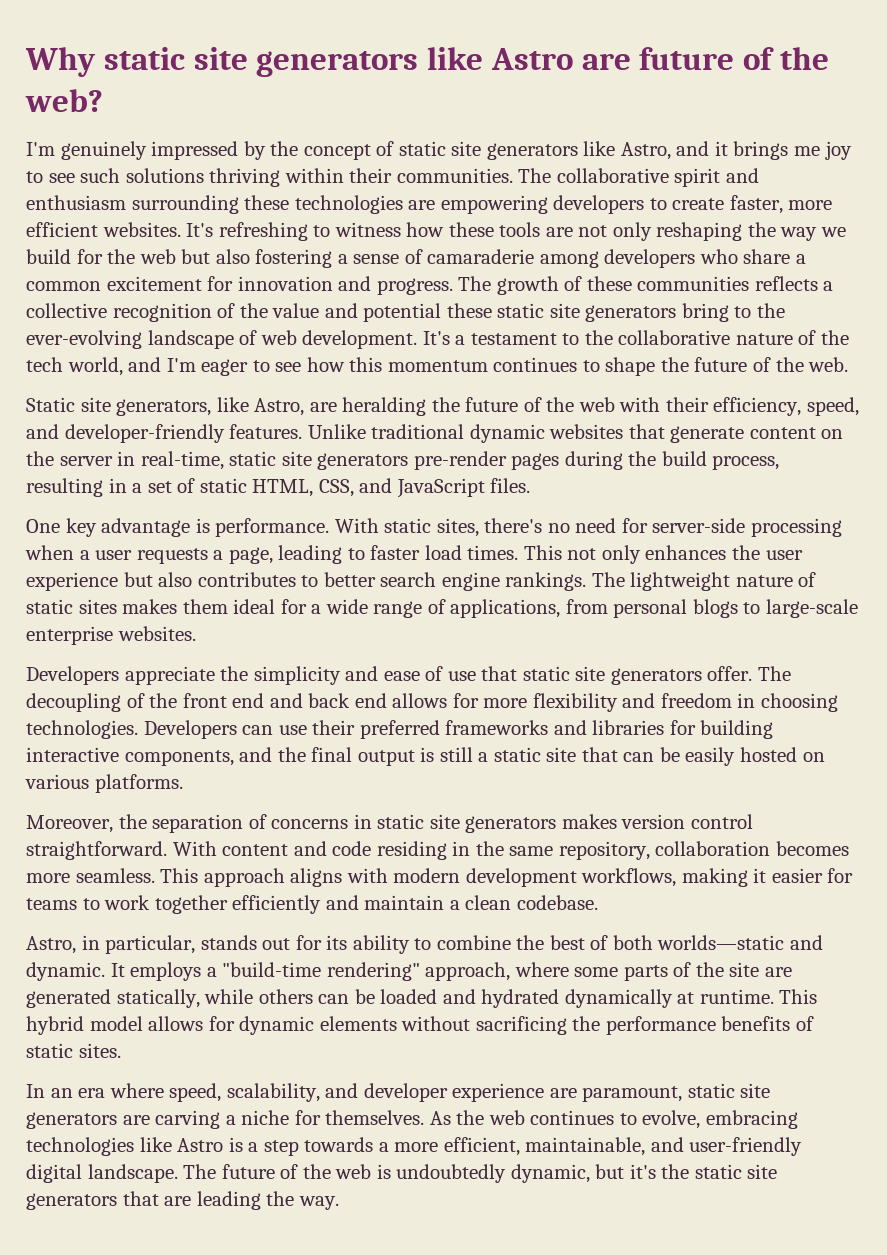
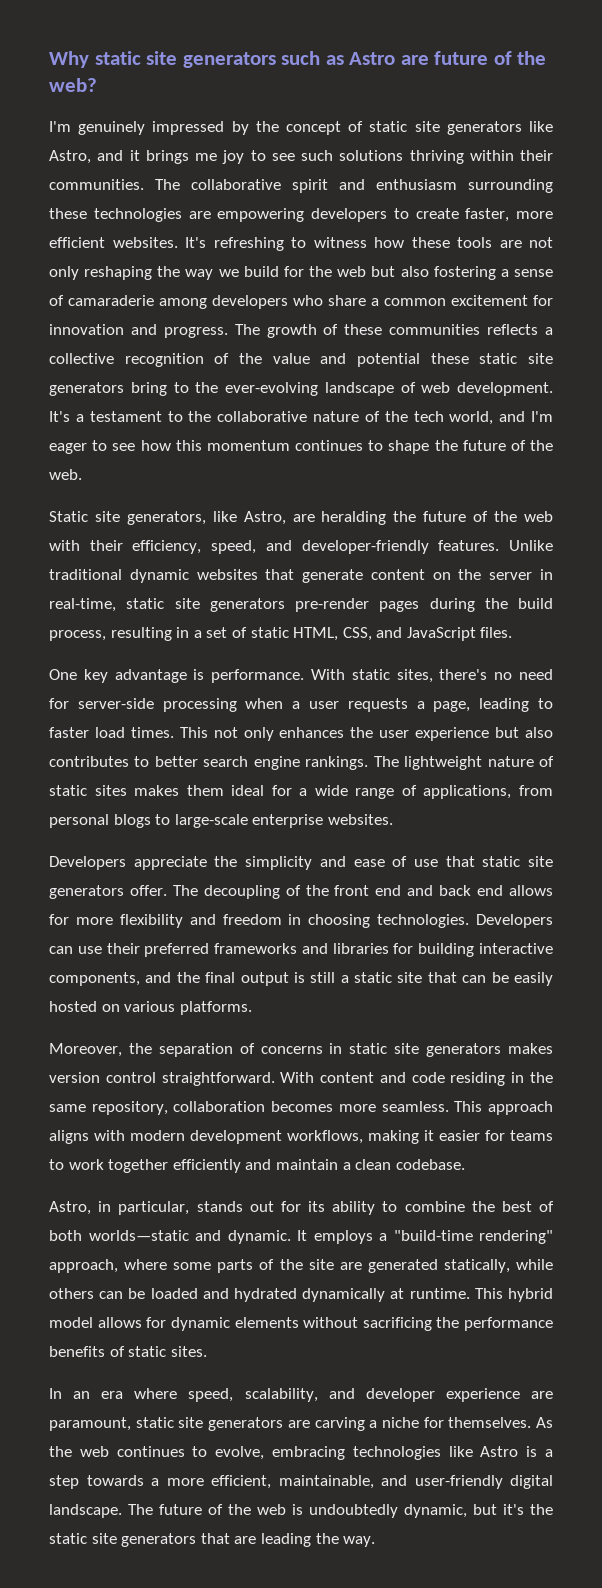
- Why static site generators like Astro are future of the web?
+ Why static site generators such as Astro are future of the web?

